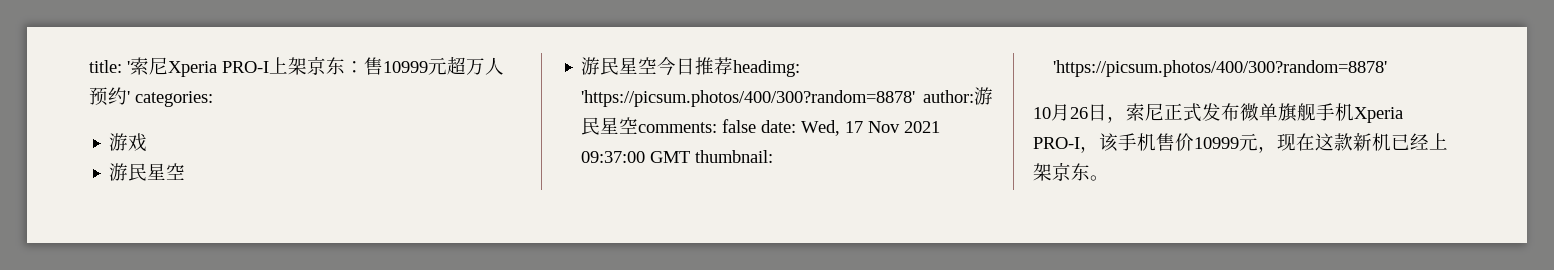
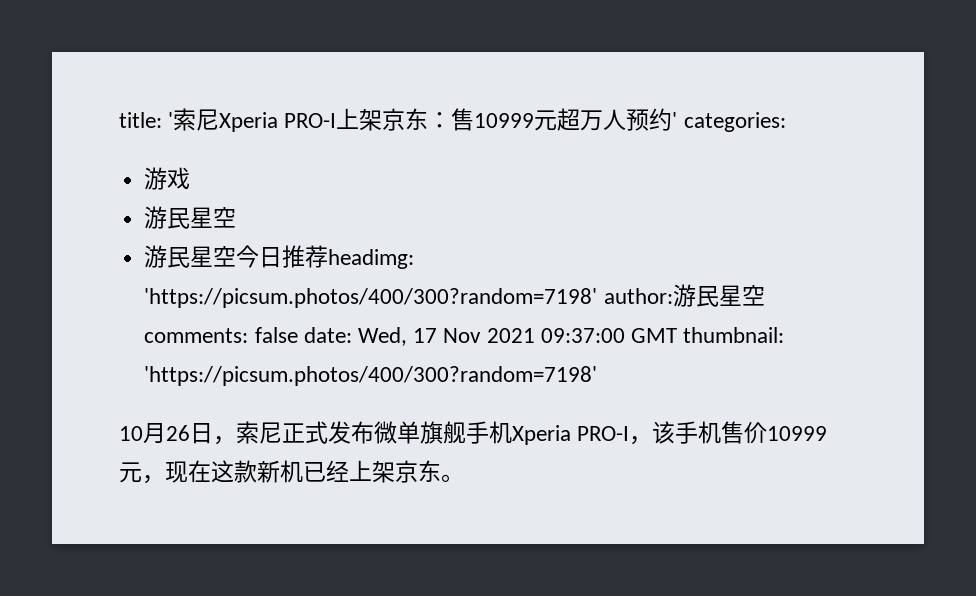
- 游民星空今日推荐headimg: 'https://picsum.photos/400/300?random=8878' author:游民星空comments: false date: Wed, 17 Nov 2021 09:37:00 GMT thumbnail: 'https://picsum.photos/400/300?random=8878'
+ 游民星空今日推荐headimg: 'https://picsum.photos/400/300?random=7198' author:游民星空comments: false date: Wed, 17 Nov 2021 09:37:00 GMT thumbnail: 'https://picsum.photos/400/300?random=7198'

